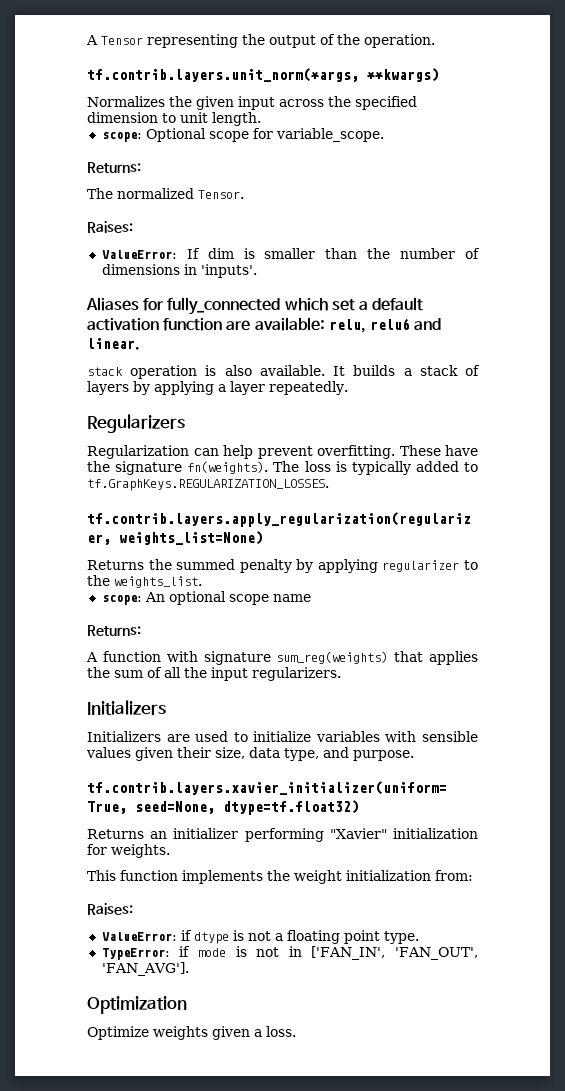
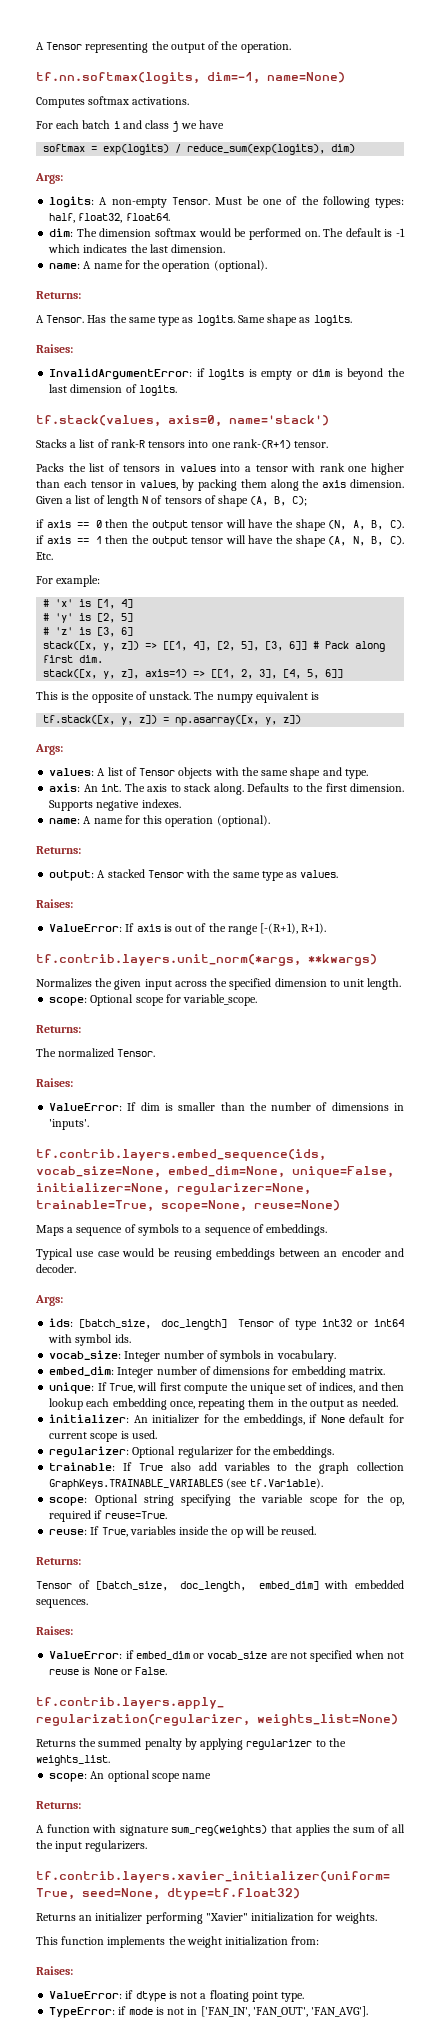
+ tf.nn.softmax(logits, dim=-1, name=None)
+ Computes softmax activations.
+ For each batch i and class j we have
+ softmax = exp(logits) / reduce_sum(exp(logits), dim)
+ Args:
+ logits: A non-empty Tensor. Must be one of the following types: half, float32, float64.
+ dim: The dimension softmax would be performed on. The default is -1 which indicates the last dimension.
+ name: A name for the operation (optional).
+ Returns:
+ A Tensor. Has the same type as logits. Same shape as logits.
+ Raises:
+ InvalidArgumentError: if logits is empty or dim is beyond the last dimension of logits.
+ tf.stack(values, axis=0, name='stack')
+ Stacks a list of rank-R tensors into one rank-(R+1) tensor.
+ Packs the list of tensors in values into a tensor with rank one higher than each tensor in values, by packing them along the axis dimension. Given a list of length N of tensors of shape (A, B, C);
+ if axis == 0 then the output tensor will have the shape (N, A, B, C). if axis == 1 then the output tensor will have the shape (A, N, B, C). Etc.
+ For example:
+ # 'x' is [1, 4]
+ # 'y' is [2, 5]
+ # 'z' is [3, 6]
+ stack([x, y, z]) => [[1, 4], [2, 5], [3, 6]] # Pack along first dim.
+ stack([x, y, z], axis=1) => [[1, 2, 3], [4, 5, 6]]
+ This is the opposite of unstack. The numpy equivalent is
+ tf.stack([x, y, z]) = np.asarray([x, y, z])
+ Args:
+ values: A list of Tensor objects with the same shape and type.
+ axis: An int. The axis to stack along. Defaults to the first dimension. Supports negative indexes.
+ name: A name for this operation (optional).
+ Returns:
+ output: A stacked Tensor with the same type as values.
+ Raises:
+ ValueError: If axis is out of the range [-(R+1), R+1).
- Aliases for fully_connected which set a default activation function are available: relu, relu6 and linear.
- stack operation is also available. It builds a stack of layers by applying a layer repeatedly.
- Regularizers
- Regularization can help prevent overfitting. These have the signature fn(weights). The loss is typically added to tf.GraphKeys.REGULARIZATION_LOSSES.
+ tf.contrib.layers.embed_sequence(ids, vocab_size=None, embed_dim=None, unique=False, initializer=None, regularizer=None, trainable=True, scope=None, reuse=None)
+ Maps a sequence of symbols to a sequence of embeddings.
+ Typical use case would be reusing embeddings between an encoder and decoder.
+ Args:
+ ids: [batch_size, doc_length] Tensor of type int32 or int64 with symbol ids.
+ vocab_size: Integer number of symbols in vocabulary.
+ embed_dim: Integer number of dimensions for embedding matrix.
+ unique: If True, will first compute the unique set of indices, and then lookup each embedding once, repeating them in the output as needed.
+ initializer: An initializer for the embeddings, if None default for current scope is used.
+ regularizer: Optional regularizer for the embeddings.
+ trainable: If True also add variables to the graph collection GraphKeys.TRAINABLE_VARIABLES (see tf.Variable).
+ scope: Optional string specifying the variable scope for the op, required if reuse=True.
+ reuse: If True, variables inside the op will be reused.
+ Returns:
+ Tensor of [batch_size, doc_length, embed_dim] with embedded sequences.
+ Raises:
+ ValueError: if embed_dim or vocab_size are not specified when not reuse is None or False.
  A function with signature sum_reg(weights) that applies the sum of all the input regularizers.
- Initializers
- Initializers are used to initialize variables with sensible values given their size, data type, and purpose.
- Optimization
- Optimize weights given a loss.

